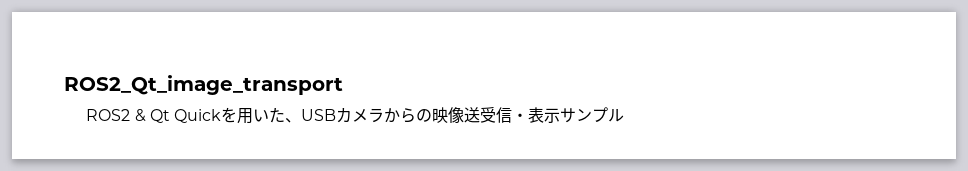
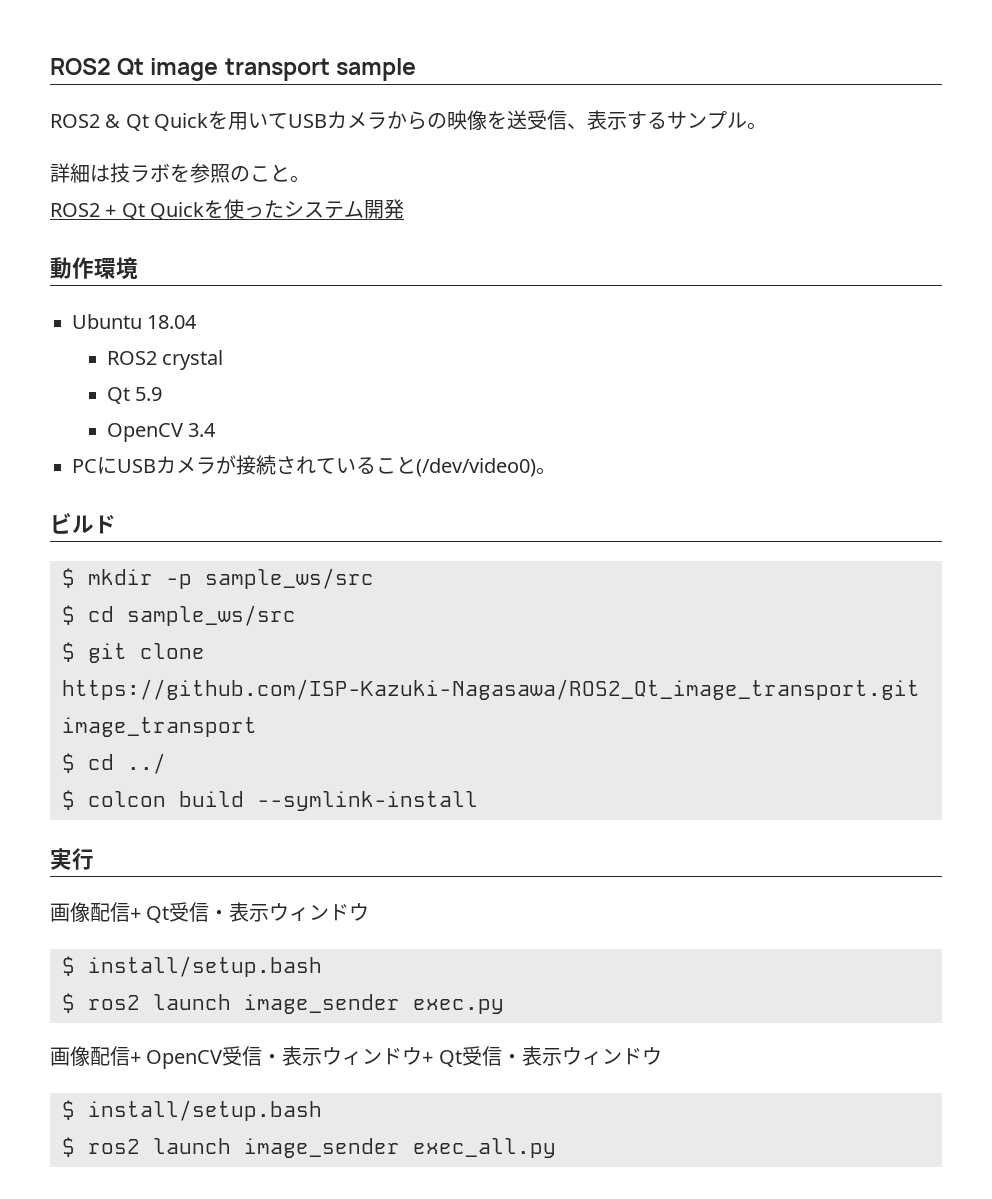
- ROS2_Qt_image_transport
+ ROS2 Qt image transport sample
- ROS2 & Qt Quickを用いた、USBカメラからの映像送受信・表示サンプル
+ ROS2 & Qt Quickを用いてUSBカメラからの映像を送受信、表示するサンプル。
+ 詳細は技ラボを参照のこと。
+ ROS2 + Qt Quickを使ったシステム開発
+ 動作環境
+ Ubuntu 18.04
+ ROS2 crystal
+ Qt 5.9
+ OpenCV 3.4
+ PCにUSBカメラが接続されていること(/dev/video0)。
+ ビルド
+ $ mkdir -p sample_ws/src
+ $ cd sample_ws/src
+ $ git clone https://github.com/ISP-Kazuki-Nagasawa/ROS2_Qt_image_transport.git image_transport
+ $ cd ../
+ $ colcon build --symlink-install
+ 実行
+ 画像配信+ Qt受信・表示ウィンドウ
+ $ install/setup.bash
+ $ ros2 launch image_sender exec.py
+ 画像配信+ OpenCV受信・表示ウィンドウ+ Qt受信・表示ウィンドウ
+ $ install/setup.bash
+ $ ros2 launch image_sender exec_all.py

